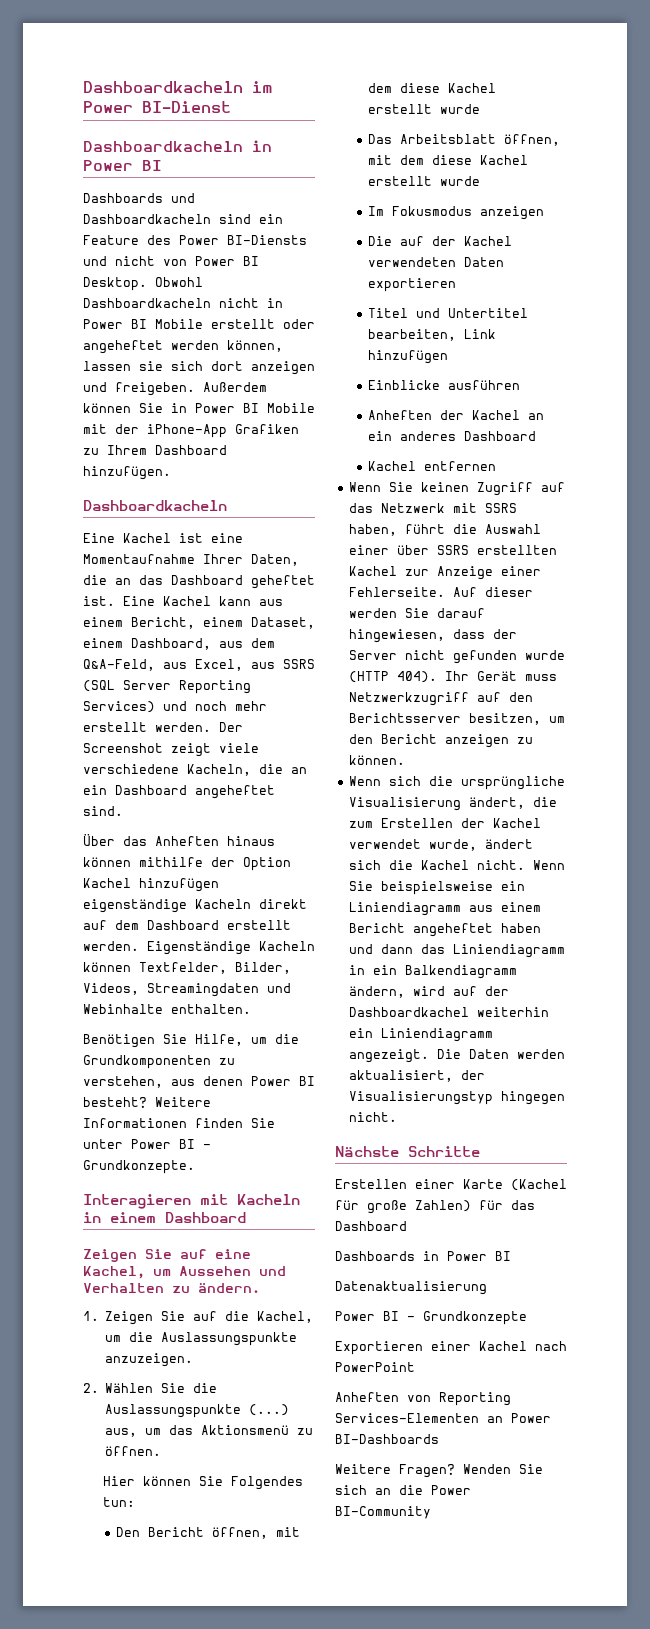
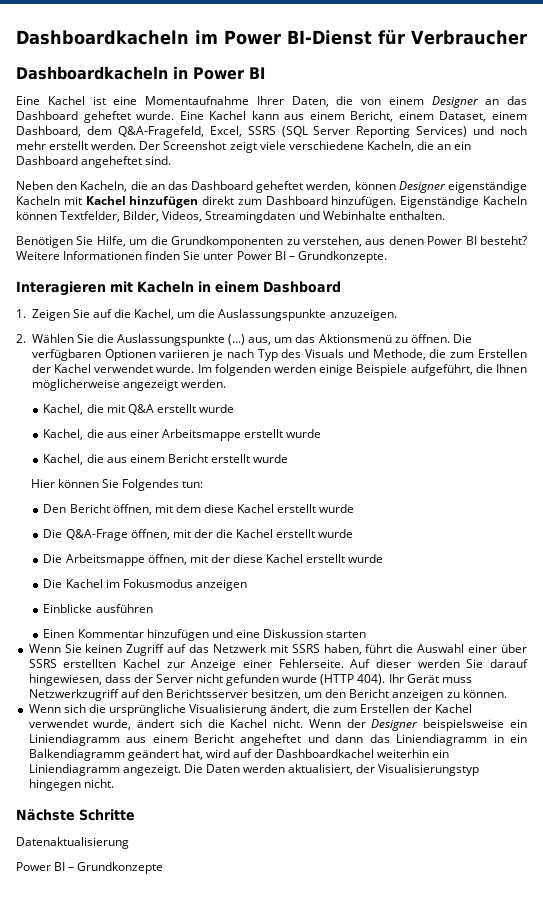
- Dashboardkacheln im Power BI-Dienst
+ Dashboardkacheln im Power BI-Dienst für Verbraucher
- Dashboards und Dashboardkacheln sind ein Feature des Power BI-Diensts und nicht von Power BI Desktop. Obwohl Dashboardkacheln nicht in Power BI Mobile erstellt oder angeheftet werden können, lassen sie sich dort anzeigen und freigeben. Außerdem können Sie in Power BI Mobile mit der iPhone-App Grafiken zu Ihrem Dashboard hinzufügen.
- Dashboardkacheln
- Eine Kachel ist eine Momentaufnahme Ihrer Daten, die an das Dashboard geheftet ist.
+ Eine Kachel ist eine Momentaufnahme Ihrer Daten, die von einem Designer an das Dashboard geheftet wurde.
- Eine Kachel kann aus einem Bericht, einem Dataset, einem Dashboard, aus dem Q&A-Feld, aus Excel, aus SSRS (SQL Server Reporting Services) und noch mehr erstellt werden.
+ Eine Kachel kann aus einem Bericht, einem Dataset, einem Dashboard, dem Q&A-Fragefeld, Excel, SSRS (SQL Server Reporting Services) und noch mehr erstellt werden.
- Über das Anheften hinaus können mithilfe der Option Kachel hinzufügen eigenständige Kacheln direkt auf dem Dashboard erstellt werden.
+ Neben den Kacheln, die an das Dashboard geheftet werden, können Designer eigenständige Kacheln mit Kachel hinzufügen direkt zum Dashboard hinzufügen.
- Zeigen Sie auf eine Kachel, um Aussehen und Verhalten zu ändern.
+ Die verfügbaren Optionen variieren je nach Typ des Visuals und Methode, die zum Erstellen der Kachel verwendet wurde. Im folgenden werden einige Beispiele aufgeführt, die Ihnen möglicherweise angezeigt werden.
+ Kachel, die mit Q&A erstellt wurde
+ Kachel, die aus einer Arbeitsmappe erstellt wurde
+ Kachel, die aus einem Bericht erstellt wurde
- Das Arbeitsblatt öffnen, mit dem diese Kachel erstellt wurde
- Im Fokusmodus anzeigen
+ Die Q&A-Frage öffnen, mit der die Kachel erstellt wurde
+ Die Arbeitsmappe öffnen, mit der diese Kachel erstellt wurde
+ Die Kachel im Fokusmodus anzeigen
- Die auf der Kachel verwendeten Daten exportieren
- Titel und Untertitel bearbeiten, Link hinzufügen
  Einblicke ausführen
- Anheften der Kachel an ein anderes Dashboard
- Kachel entfernen
+ Einen Kommentar hinzufügen und eine Diskussion starten
- Wenn Sie beispielsweise ein Liniendiagramm aus einem Bericht angeheftet haben und dann das Liniendiagramm in ein Balkendiagramm ändern, wird auf der Dashboardkachel weiterhin ein Liniendiagramm angezeigt.
+ Wenn der Designer beispielsweise ein Liniendiagramm aus einem Bericht angeheftet und dann das Liniendiagramm in ein Balkendiagramm geändert hat, wird auf der Dashboardkachel weiterhin ein Liniendiagramm angezeigt.
- Erstellen einer Karte (Kachel für große Zahlen) für das Dashboard
- Dashboards in Power BI
- Exportieren einer Kachel nach PowerPoint
- Anheften von Reporting Services-Elementen an Power BI-Dashboards
- Weitere Fragen? Wenden Sie sich an die Power BI-Community

